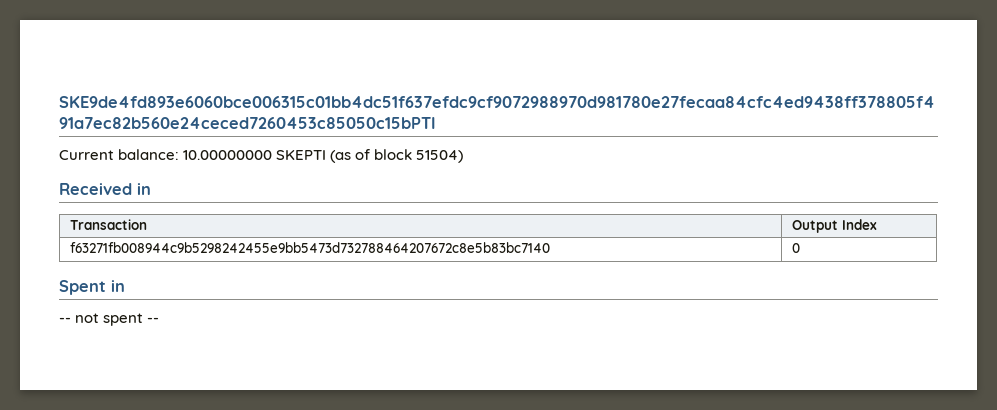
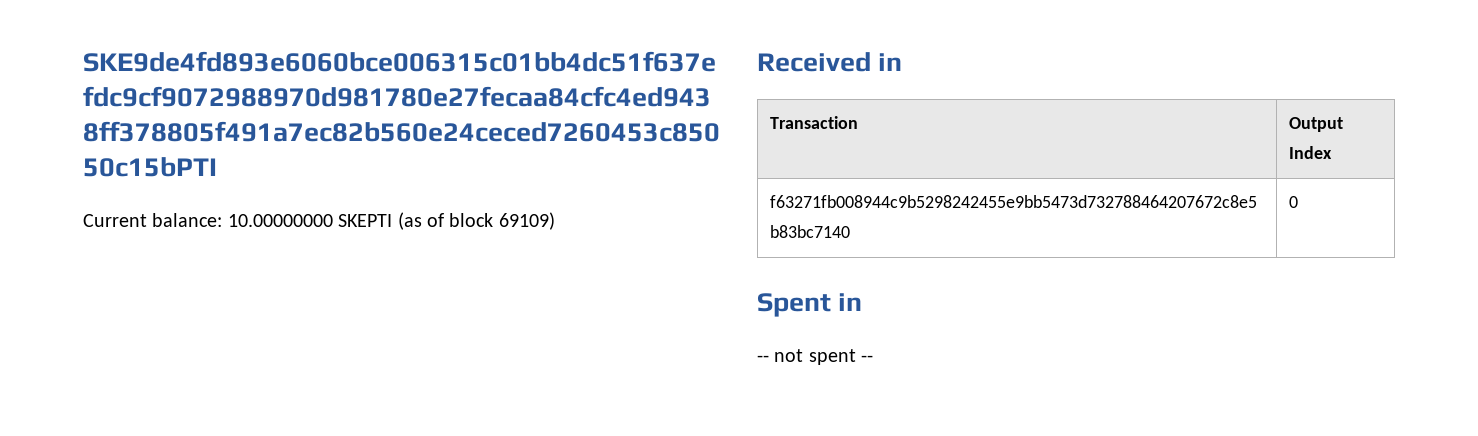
- Current balance: 10.00000000 SKEPTI (as of block 51504)
+ Current balance: 10.00000000 SKEPTI (as of block 69109)

